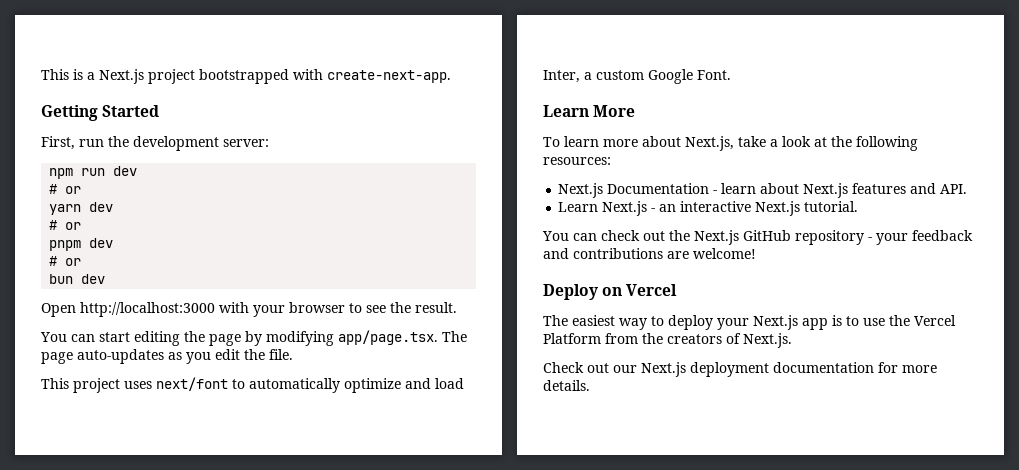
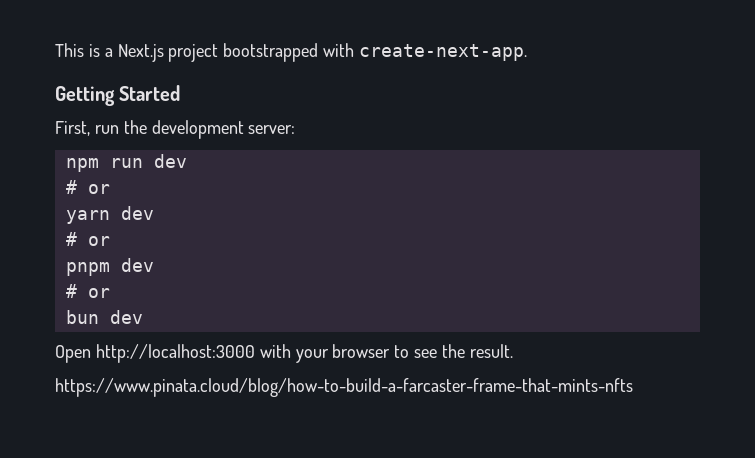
- You can start editing the page by modifying app/page.tsx. The page auto-updates as you edit the file.
- This project uses next/font to automatically optimize and load Inter, a custom Google Font.
- Learn More
- To learn more about Next.js, take a look at the following resources:
- Next.js Documentation - learn about Next.js features and API.
- Learn Next.js - an interactive Next.js tutorial.
- You can check out the Next.js GitHub repository - your feedback and contributions are welcome!
- Deploy on Vercel
- The easiest way to deploy your Next.js app is to use the Vercel Platform from the creators of Next.js.
- Check out our Next.js deployment documentation for more details.
+ https://www.pinata.cloud/blog/how-to-build-a-farcaster-frame-that-mints-nfts

